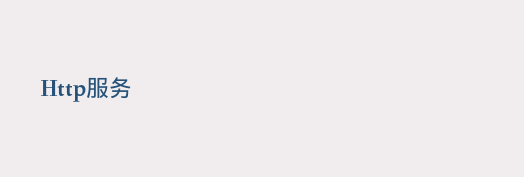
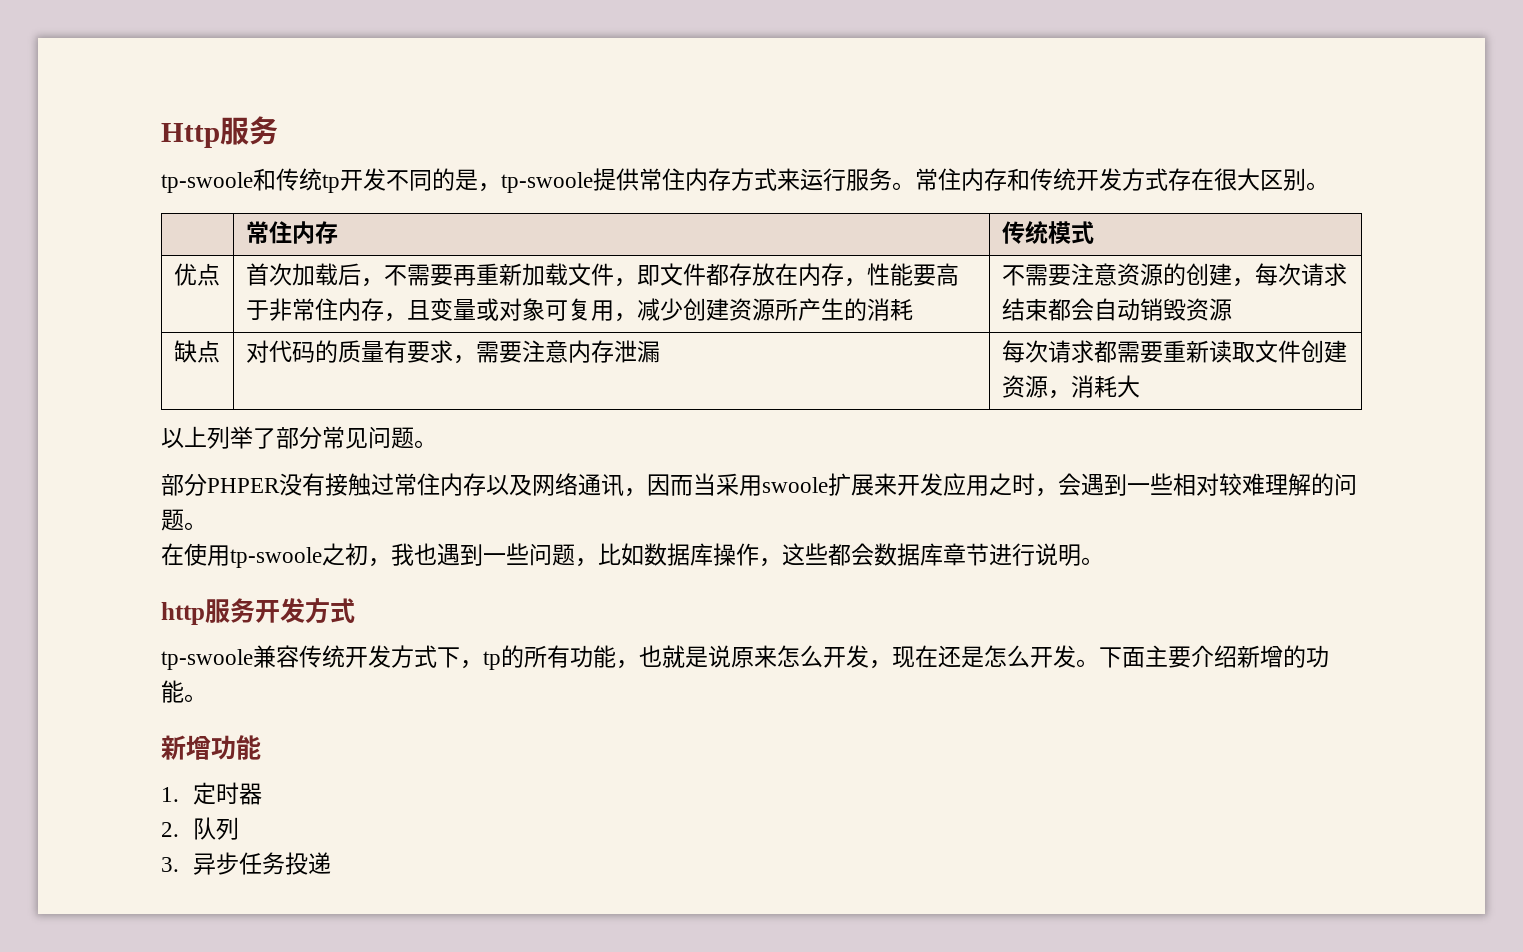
+ tp-swoole和传统tp开发不同的是，tp-swoole提供常住内存方式来运行服务。常住内存和传统开发方式存在很大区别。
+ | 常住内存 | 传统模式
+ 优点 | 首次加载后，不需要再重新加载文件，即文件都存放在内存，性能要高于非常住内存，且变量或对象可复用，减少创建资源所产生的消耗 | 不需要注意资源的创建，每次请求结束都会自动销毁资源
+ 缺点 | 对代码的质量有要求，需要注意内存泄漏 | 每次请求都需要重新读取文件创建资源，消耗大
+ 以上列举了部分常见问题。
+ 部分PHPER没有接触过常住内存以及网络通讯，因而当采用swoole扩展来开发应用之时，会遇到一些相对较难理解的问题。
+ 在使用tp-swoole之初，我也遇到一些问题，比如数据库操作，这些都会数据库章节进行说明。
+ http服务开发方式
+ tp-swoole兼容传统开发方式下，tp的所有功能，也就是说原来怎么开发，现在还是怎么开发。下面主要介绍新增的功能。
+ 新增功能
+ 1.定时器
+ 2.队列
+ 3.异步任务投递

